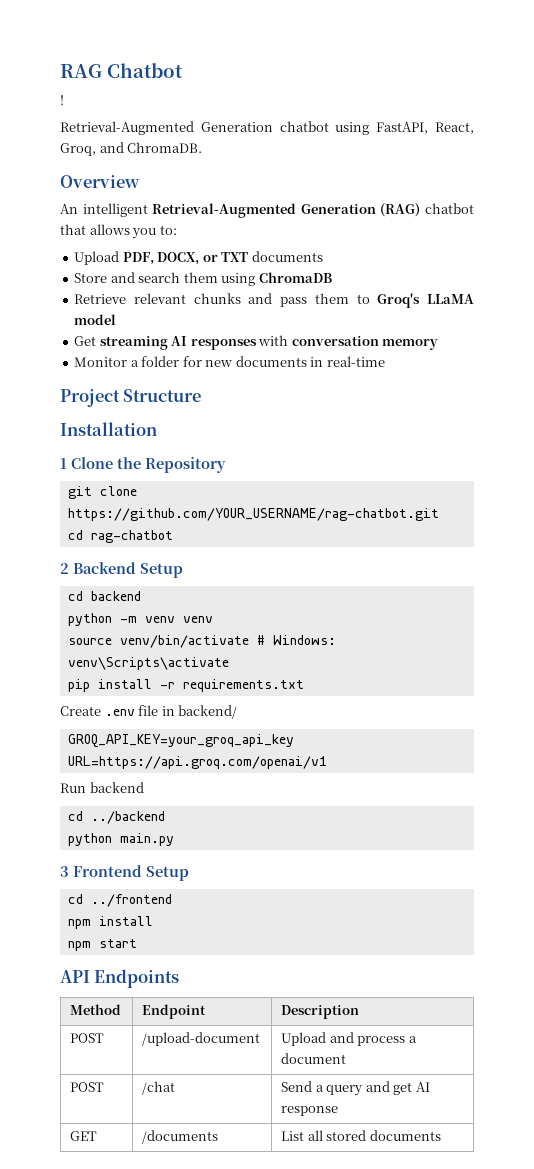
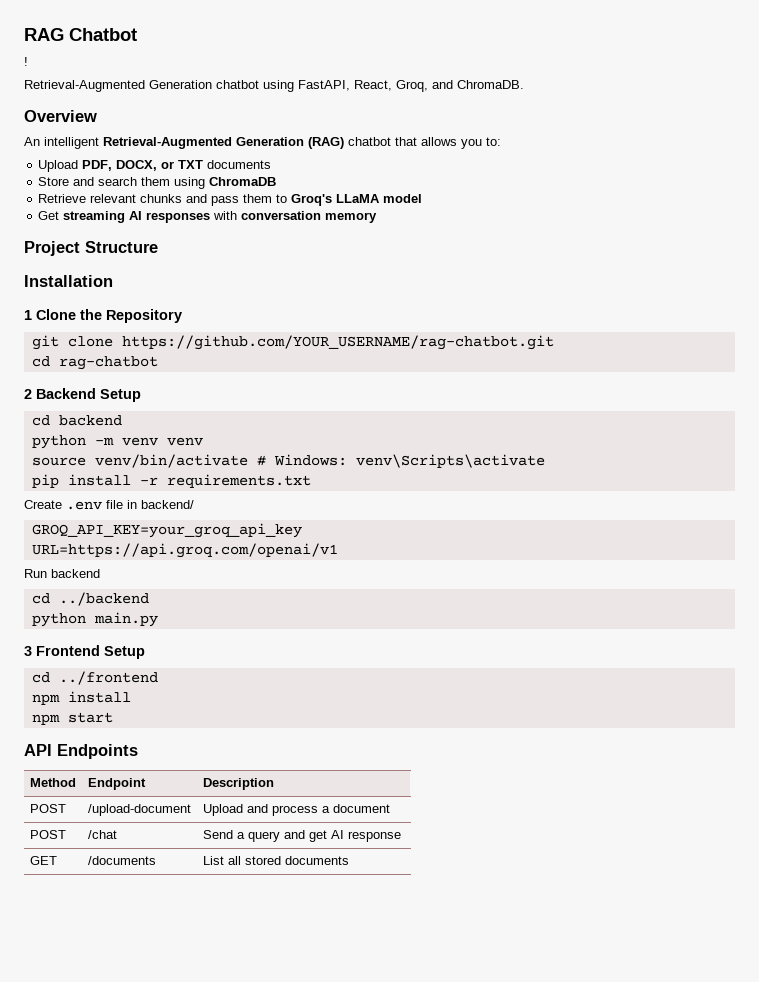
- Monitor a folder for new documents in real-time

